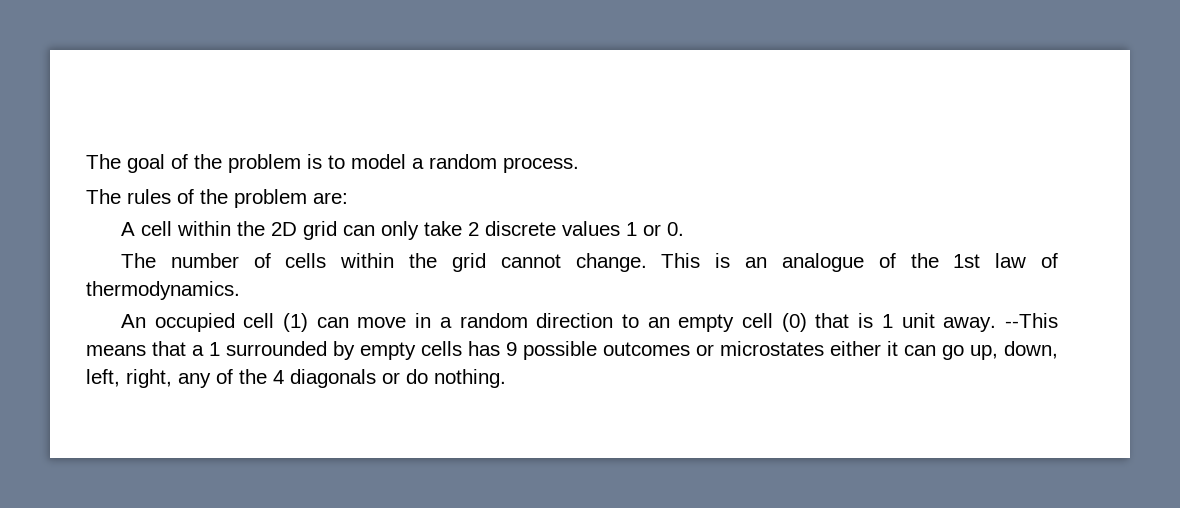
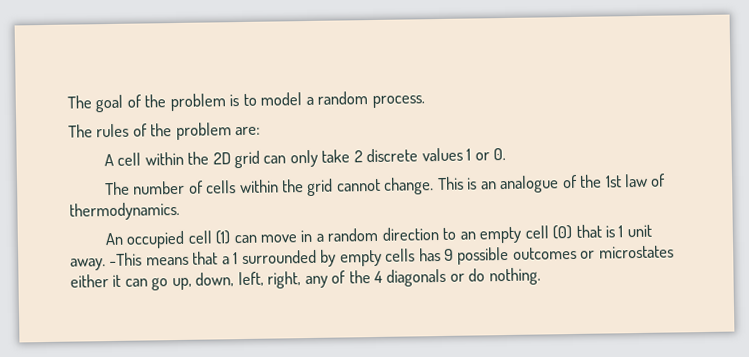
- --This means that a 1 surrounded by empty cells has 9 possible outcomes or microstates either it can go up, down, left, right, any of the 4 diagonals or do nothing.
+ -This means that a 1 surrounded by empty cells has 9 possible outcomes or microstates either it can go up, down, left, right, any of the 4 diagonals or do nothing.

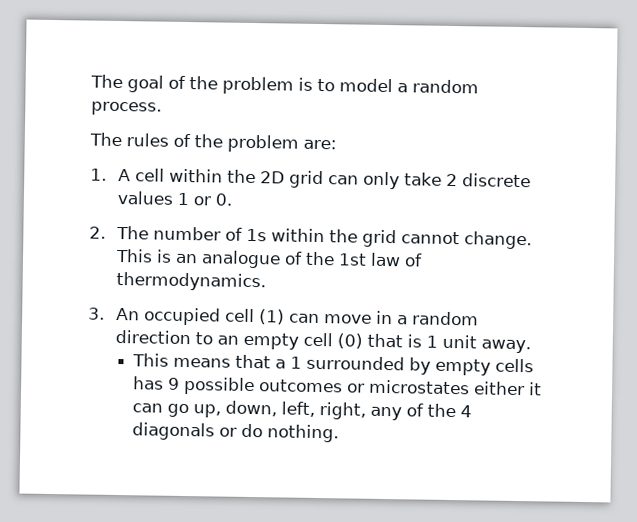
- A cell within the 2D grid can only take 2 discrete values 1 or 0.
+ 1. A cell within the 2D grid can only take 2 discrete values 1 or 0.
- The number of cells within the grid cannot change.
+ 2. The number of 1s within the grid cannot change.
- An occupied cell (1) can move in a random direction to an empty cell (0) that is 1 unit away. -This means that a 1 surrounded by empty cells has 9 possible outcomes or microstates either it can go up, down, left, right, any of the 4 diagonals or do nothing.
+ 3. An occupied cell (1) can move in a random direction to an empty cell (0) that is 1 unit away.
+ This means that a 1 surrounded by empty cells has 9 possible outcomes or microstates either it can go up, down, left, right, any of the 4 diagonals or do nothing.

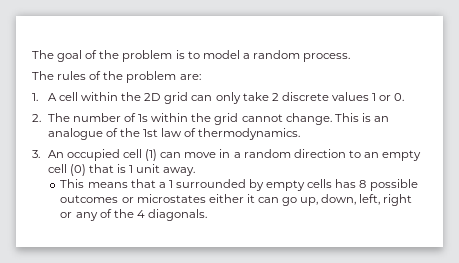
- This means that a 1 surrounded by empty cells has 9 possible outcomes or microstates either it can go up, down, left, right, any of the 4 diagonals or do nothing.
+ This means that a 1 surrounded by empty cells has 8 possible outcomes or microstates either it can go up, down, left, right or any of the 4 diagonals.

